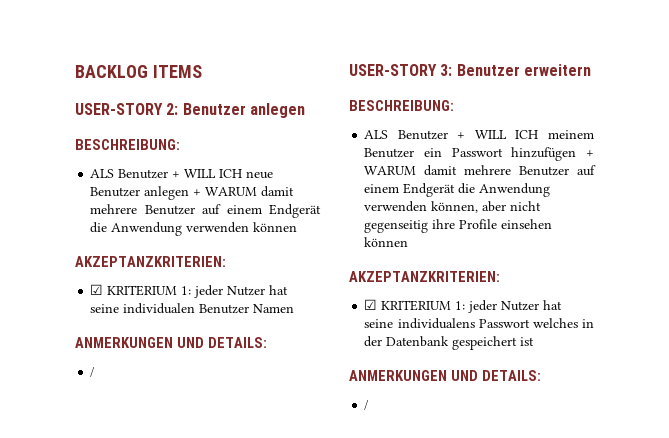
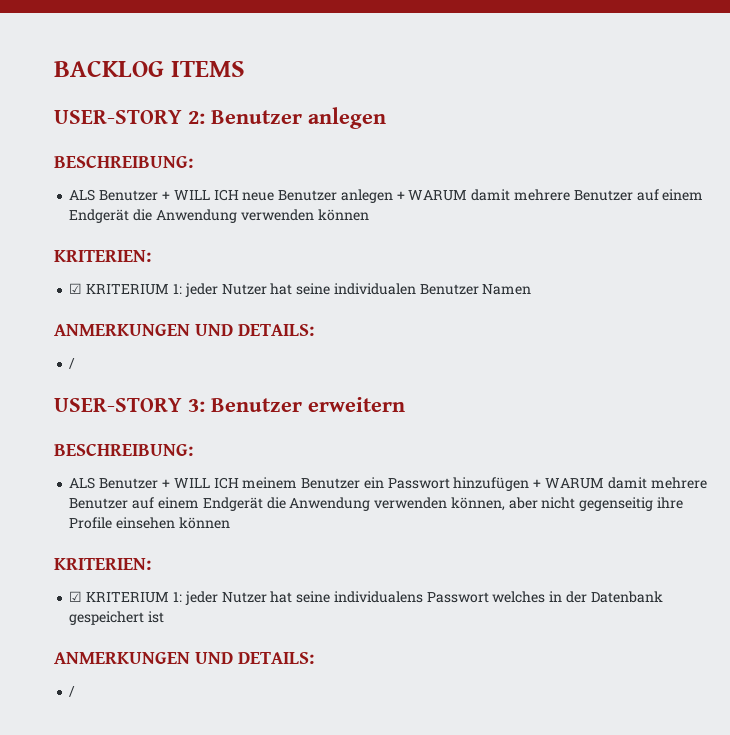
  ALS Benutzer + WILL ICH neue Benutzer anlegen + WARUM damit mehrere Benutzer auf einem Endgerät die Anwendung verwenden können
- AKZEPTANZKRITERIEN:
+ KRITERIEN:
  ALS Benutzer + WILL ICH meinem Benutzer ein Passwort hinzufügen + WARUM damit mehrere Benutzer auf einem Endgerät die Anwendung verwenden können, aber nicht gegenseitig ihre Profile einsehen können
- AKZEPTANZKRITERIEN:
+ KRITERIEN:

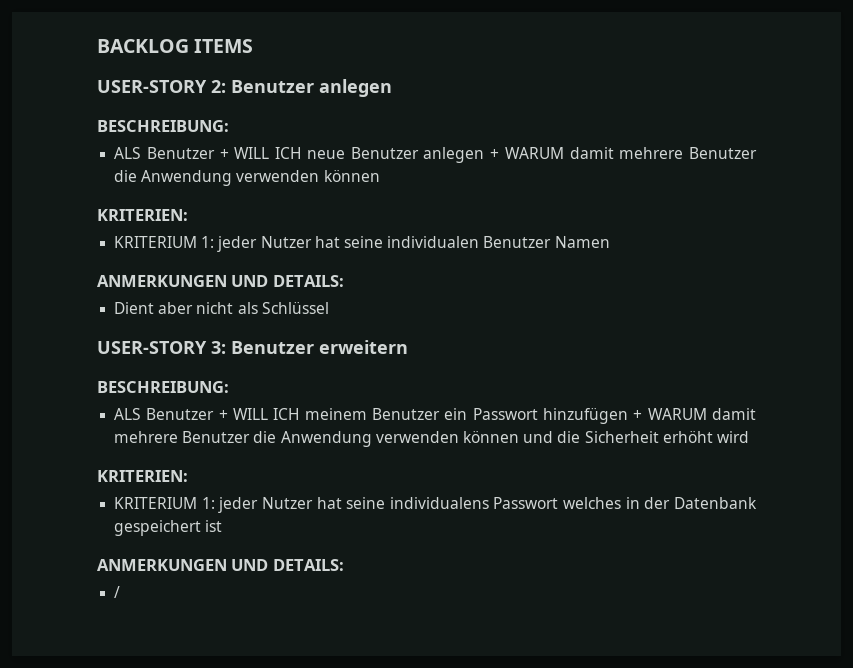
- ALS Benutzer + WILL ICH neue Benutzer anlegen + WARUM damit mehrere Benutzer auf einem Endgerät die Anwendung verwenden können
+ ALS Benutzer + WILL ICH neue Benutzer anlegen + WARUM damit mehrere Benutzer die Anwendung verwenden können
- ☑ KRITERIUM 1: jeder Nutzer hat seine individualen Benutzer Namen
+ KRITERIUM 1: jeder Nutzer hat seine individualen Benutzer Namen
  ANMERKUNGEN UND DETAILS:
- /
+ Dient aber nicht als Schlüssel
- ALS Benutzer + WILL ICH meinem Benutzer ein Passwort hinzufügen + WARUM damit mehrere Benutzer auf einem Endgerät die Anwendung verwenden können, aber nicht gegenseitig ihre Profile einsehen können
+ ALS Benutzer + WILL ICH meinem Benutzer ein Passwort hinzufügen + WARUM damit mehrere Benutzer die Anwendung verwenden können und die Sicherheit erhöht wird
  KRITERIEN:
- ☑ KRITERIUM 1: jeder Nutzer hat seine individualens Passwort welches in der Datenbank gespeichert ist
+ KRITERIUM 1: jeder Nutzer hat seine individualens Passwort welches in der Datenbank gespeichert ist

